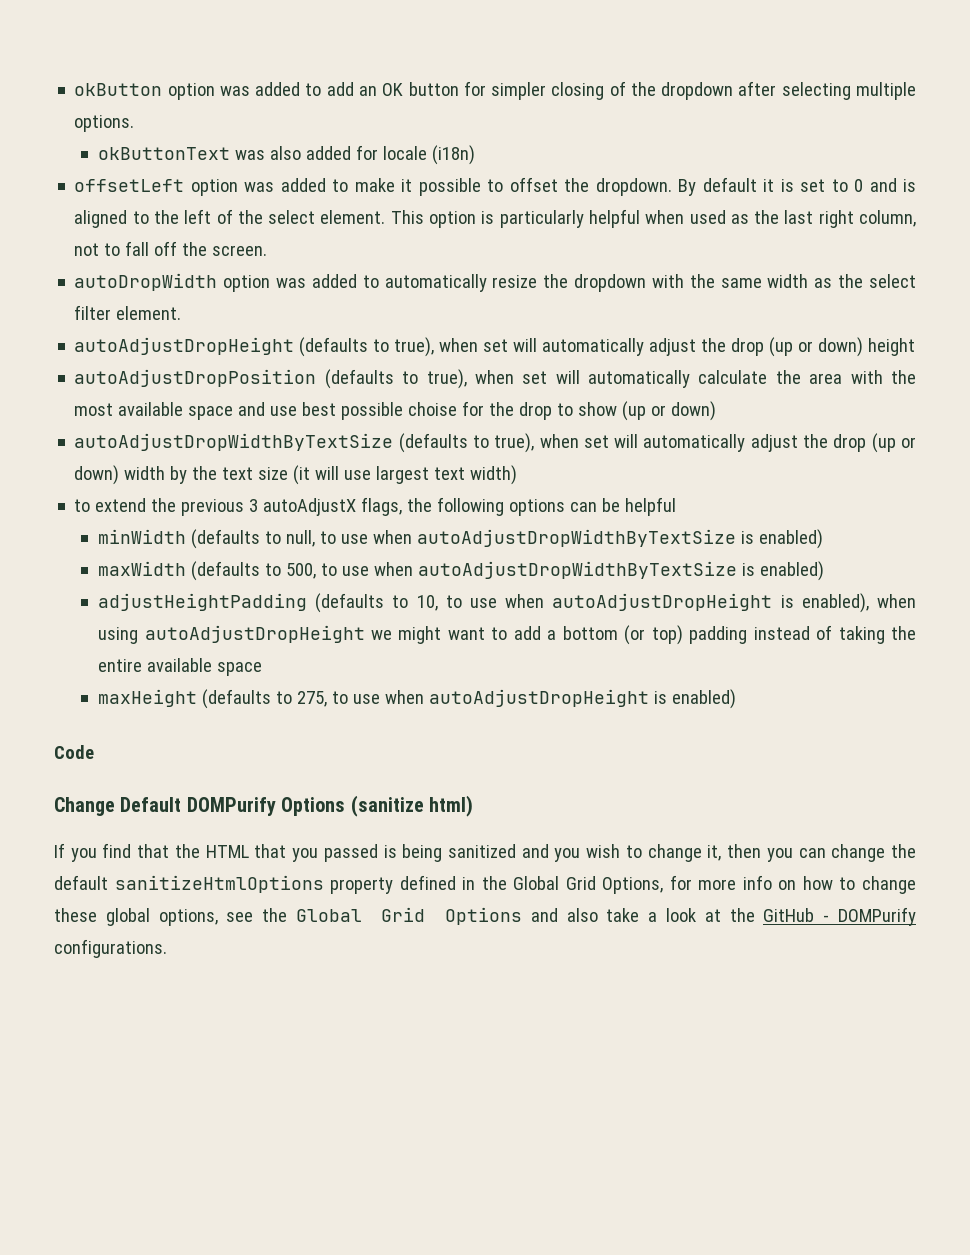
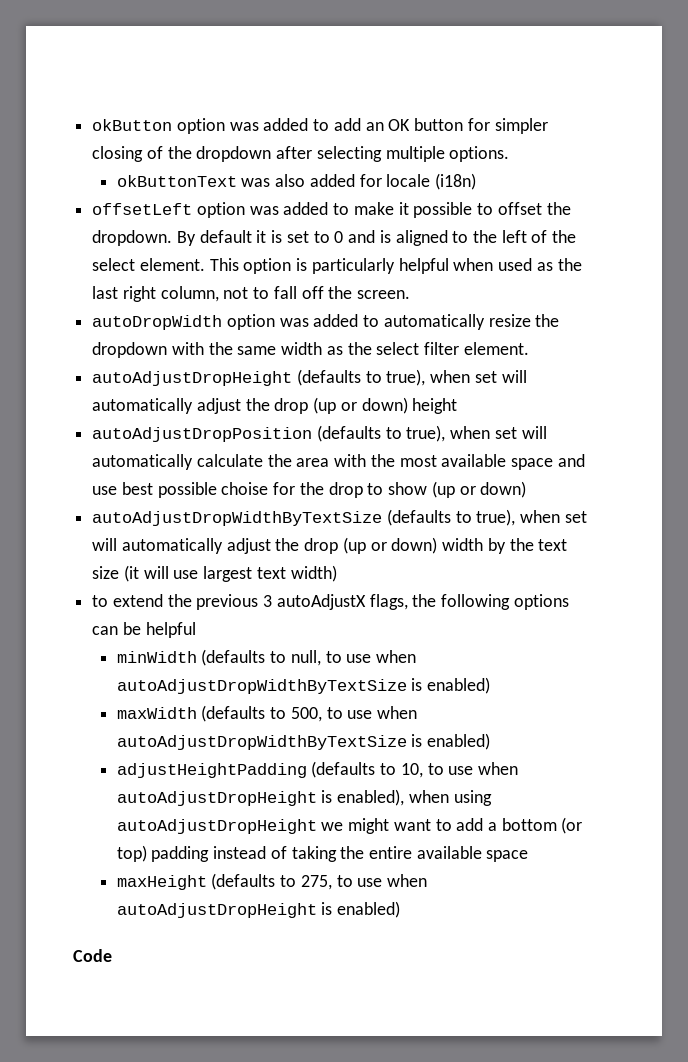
- Change Default DOMPurify Options (sanitize html)
- If you find that the HTML that you passed is being sanitized and you wish to change it, then you can change the default sanitizeHtmlOptions property defined in the Global Grid Options, for more info on how to change these global options, see the Global Grid Options and also take a look at the GitHub - DOMPurify configurations.

